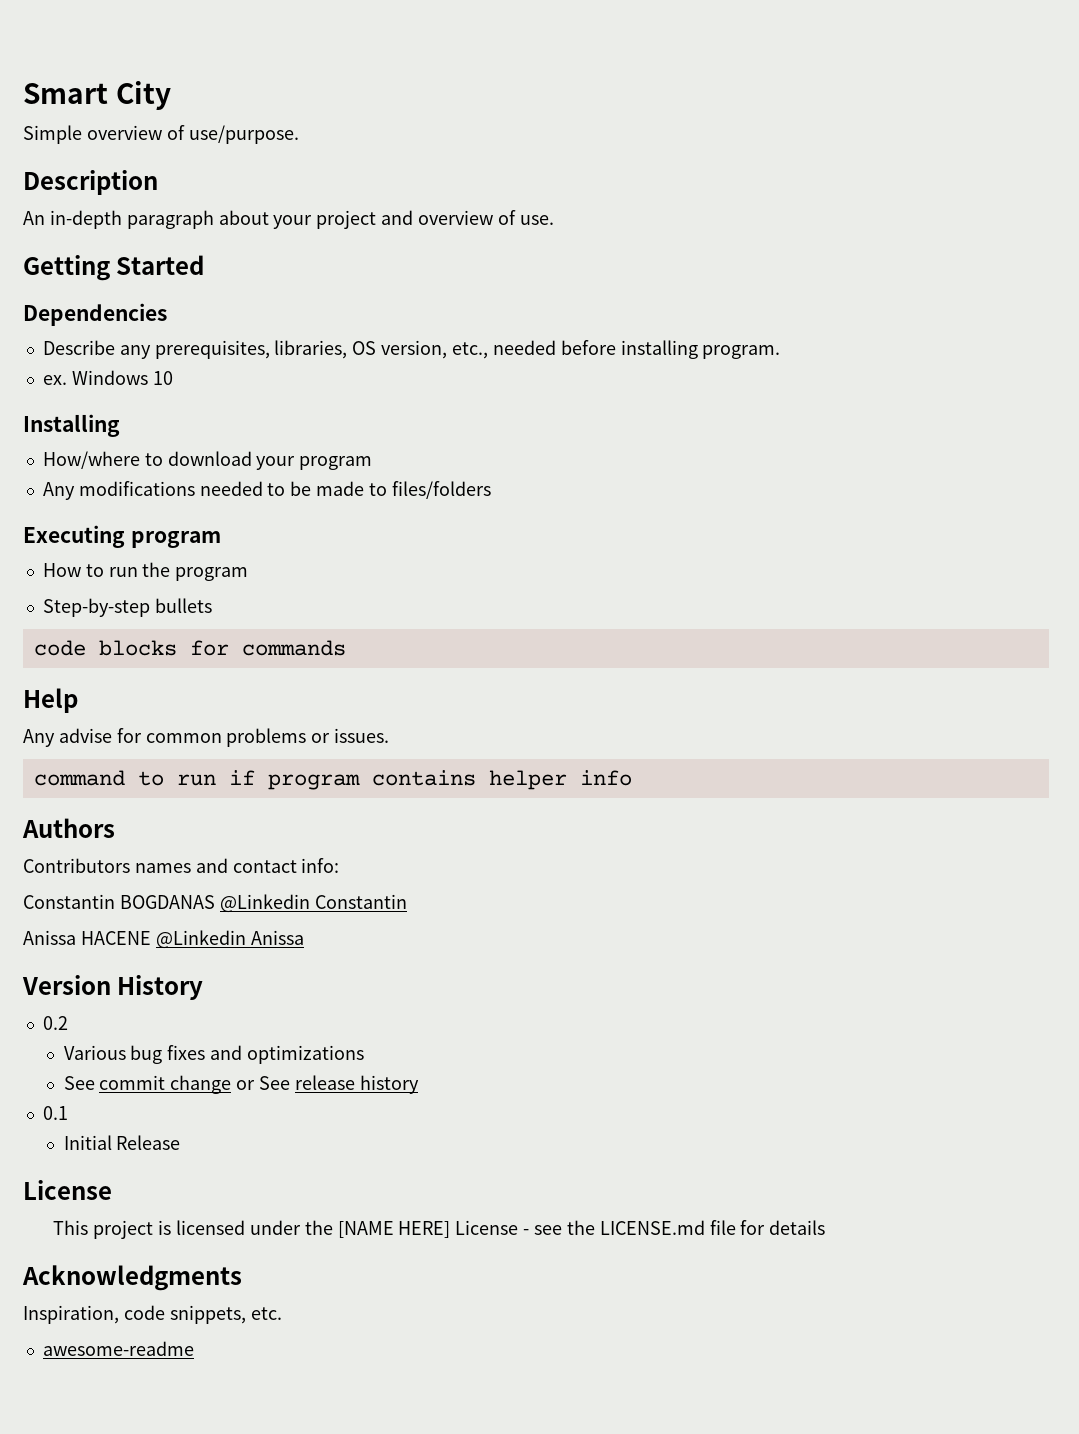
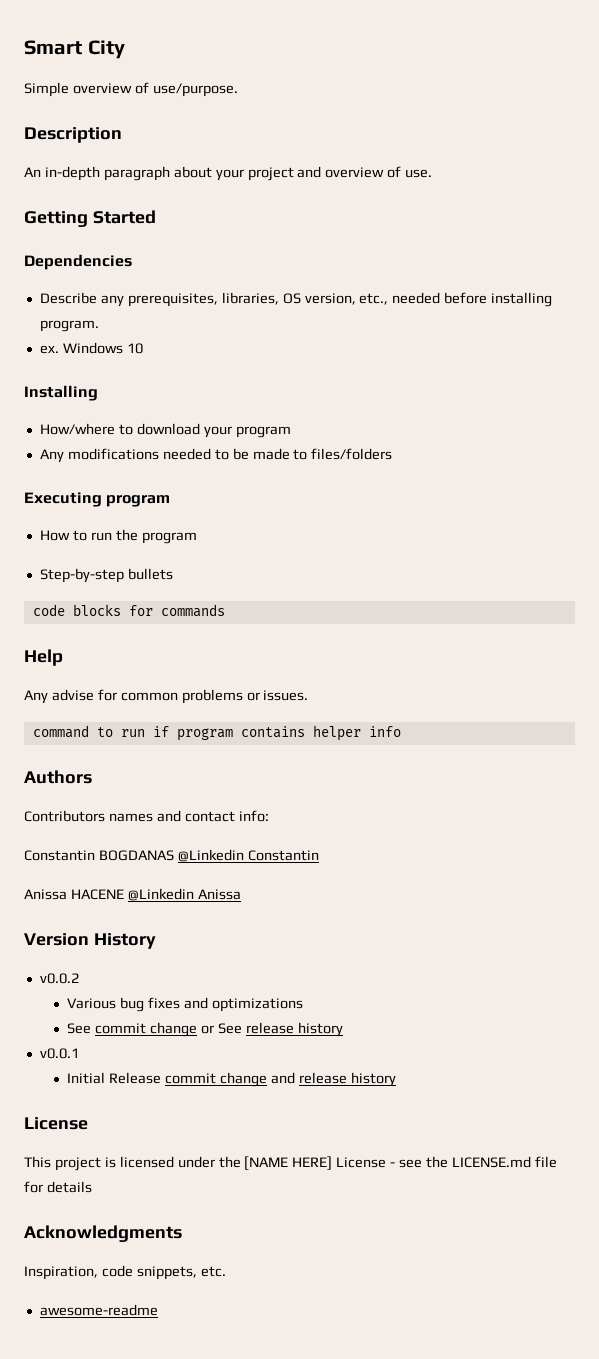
- 0.2
+ v0.0.2
- 0.1
+ v0.0.1
- Initial Release
+ Initial Release commit change and release history

